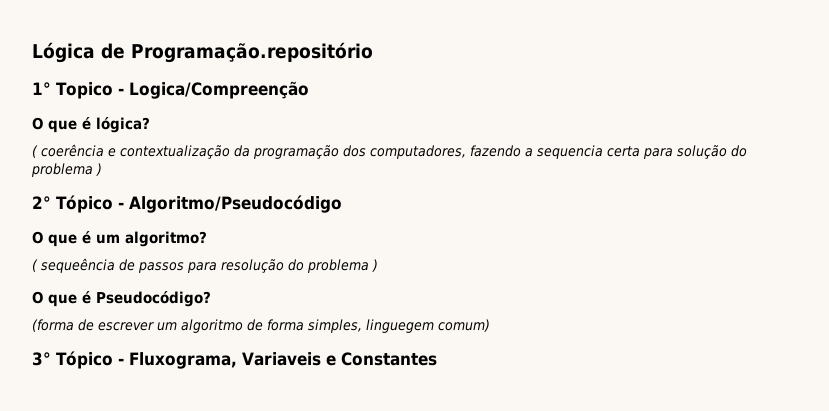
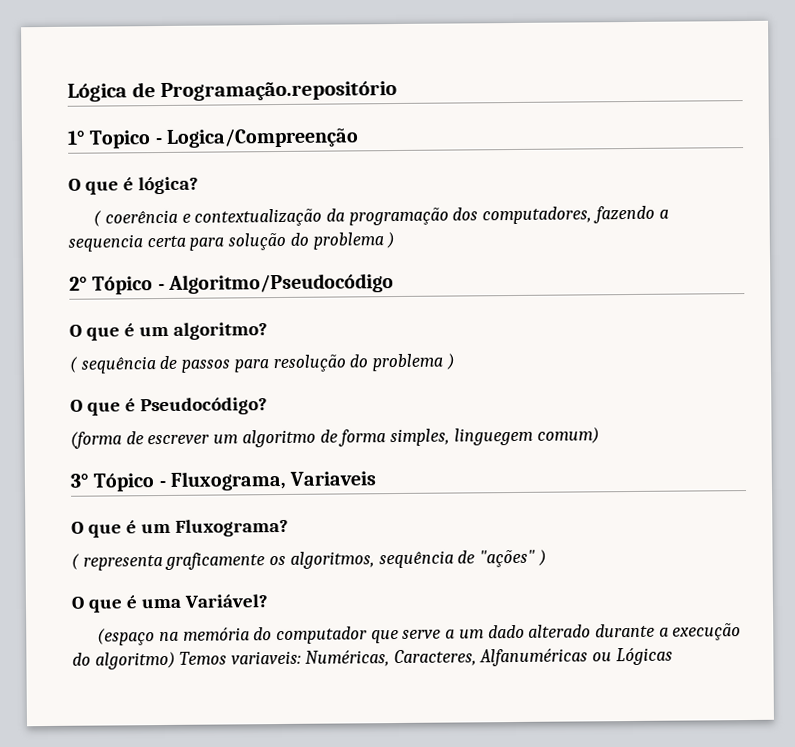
- ( sequeência de passos para resolução do problema )
+ ( sequência de passos para resolução do problema )
- 3° Tópico - Fluxograma, Variaveis e Constantes
+ 3° Tópico - Fluxograma, Variaveis
+ O que é um Fluxograma?
+ ( representa graficamente os algoritmos, sequência de "ações" )
+ O que é uma Variável?
+ (espaço na memória do computador que serve a um dado alterado durante a execução do algoritmo) Temos variaveis: Numéricas, Caracteres, Alfanuméricas ou Lógicas

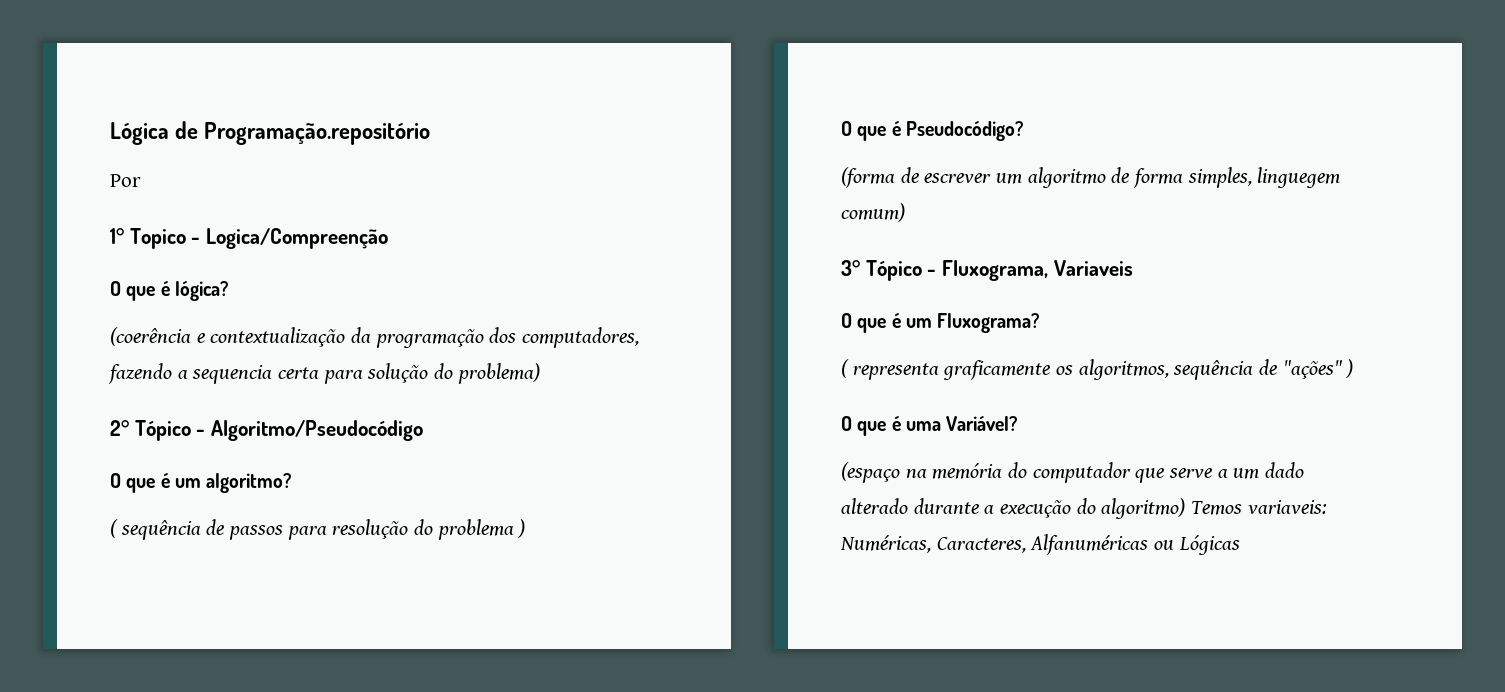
+ Por
- ( coerência e contextualização da programação dos computadores, fazendo a sequencia certa para solução do problema )
+ (coerência e contextualização da programação dos computadores, fazendo a sequencia certa para solução do problema)

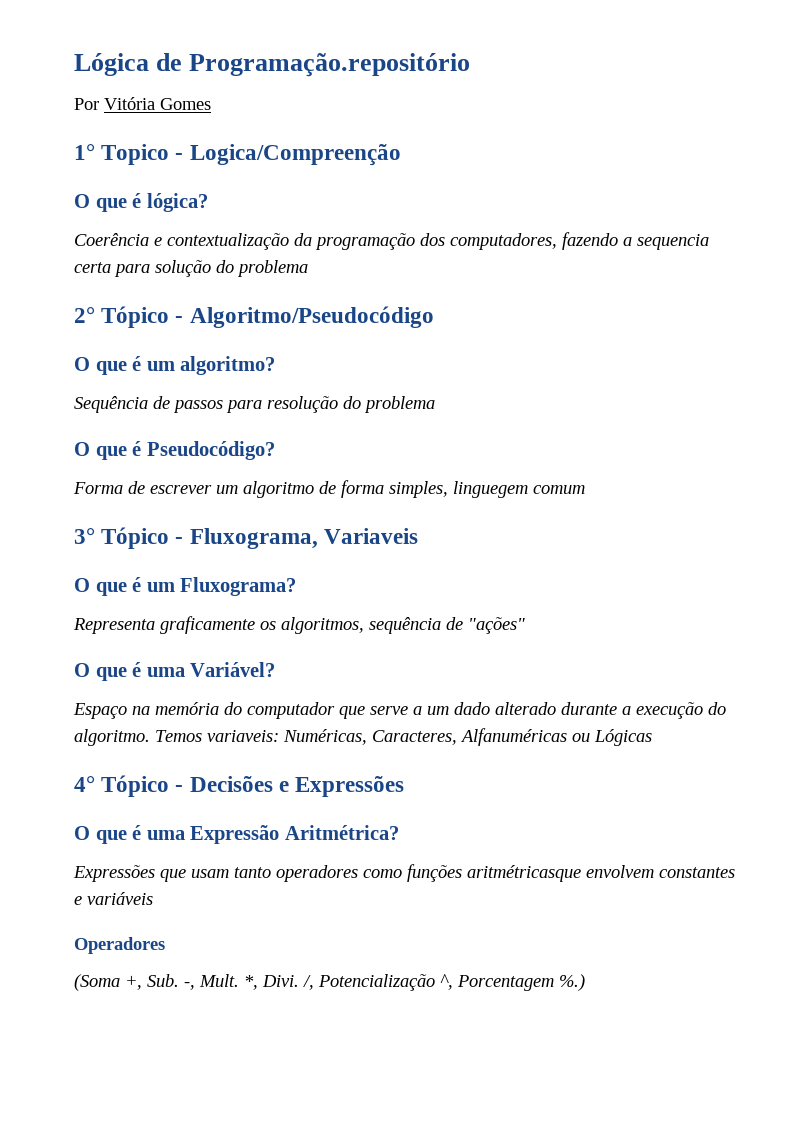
- Por
+ Por Vitória Gomes
- (coerência e contextualização da programação dos computadores, fazendo a sequencia certa para solução do problema)
+ Coerência e contextualização da programação dos computadores, fazendo a sequencia certa para solução do problema
- ( sequência de passos para resolução do problema )
+ Sequência de passos para resolução do problema
- (forma de escrever um algoritmo de forma simples, linguegem comum)
+ Forma de escrever um algoritmo de forma simples, linguegem comum
- ( representa graficamente os algoritmos, sequência de "ações" )
+ Representa graficamente os algoritmos, sequência de "ações"
- (espaço na memória do computador que serve a um dado alterado durante a execução do algoritmo) Temos variaveis: Numéricas, Caracteres, Alfanuméricas ou Lógicas
+ Espaço na memória do computador que serve a um dado alterado durante a execução do algoritmo. Temos variaveis: Numéricas, Caracteres, Alfanuméricas ou Lógicas
+ 4° Tópico - Decisões e Expressões
+ O que é uma Expressão Aritmétrica?
+ Expressões que usam tanto operadores como funções aritmétricasque envolvem constantes e variáveis
+ Operadores
+ (Soma +, Sub. -, Mult. *, Divi. /, Potencialização ^, Porcentagem %.)

